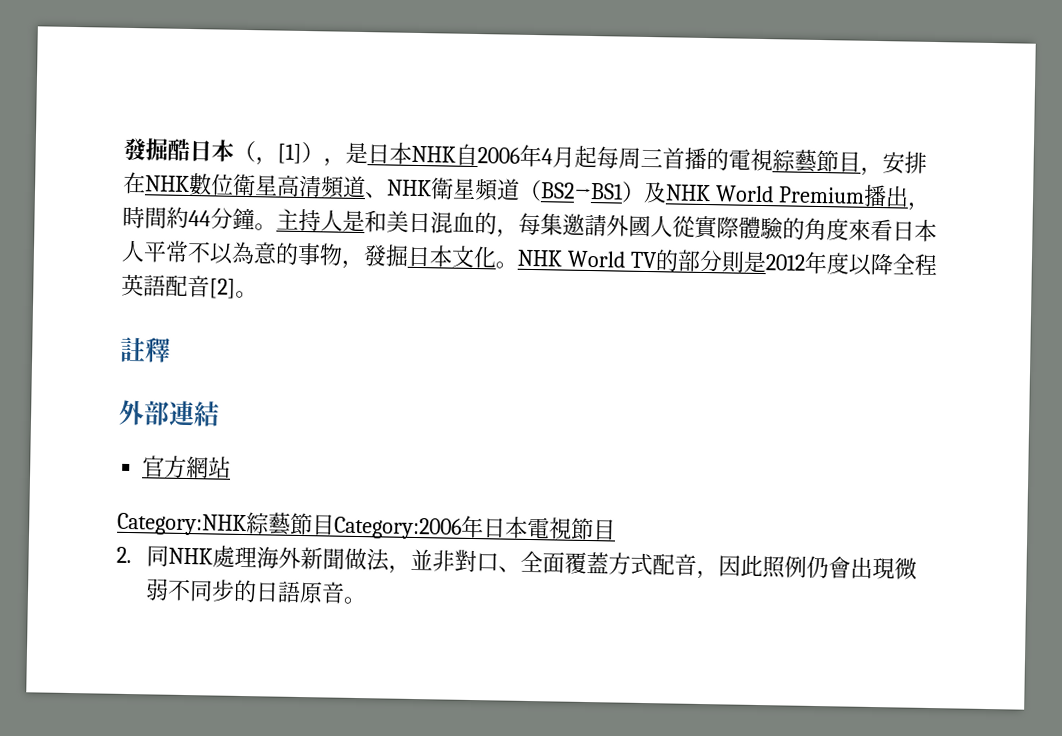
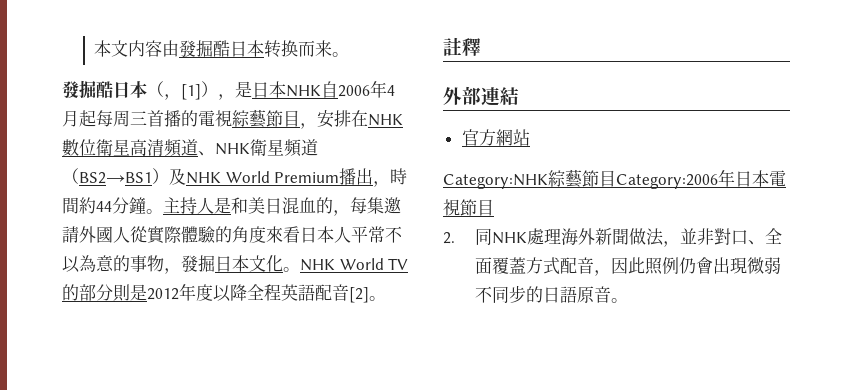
+ 本文内容由發掘酷日本转换而来。

